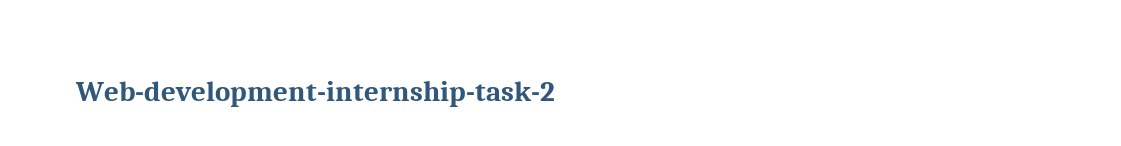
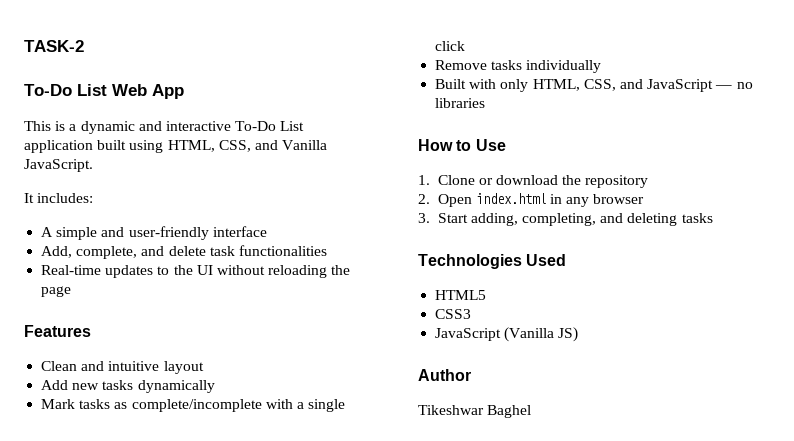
- Web-development-internship-task-2
+ TASK-2
+ To-Do List Web App
+ This is a dynamic and interactive To-Do List application built using HTML, CSS, and Vanilla JavaScript.
+ It includes:
+ A simple and user-friendly interface
+ Add, complete, and delete task functionalities
+ Real-time updates to the UI without reloading the page
+ Features
+ Clean and intuitive layout
+ Add new tasks dynamically
+ Mark tasks as complete/incomplete with a single click
+ Remove tasks individually
+ Built with only HTML, CSS, and JavaScript — no libraries
+ How to Use
+ 1. Clone or download the repository
+ 2. Open index.html in any browser
+ 3. Start adding, completing, and deleting tasks
+ Technologies Used
+ HTML5
+ CSS3
+ JavaScript (Vanilla JS)
+ Author
+ Tikeshwar Baghel

